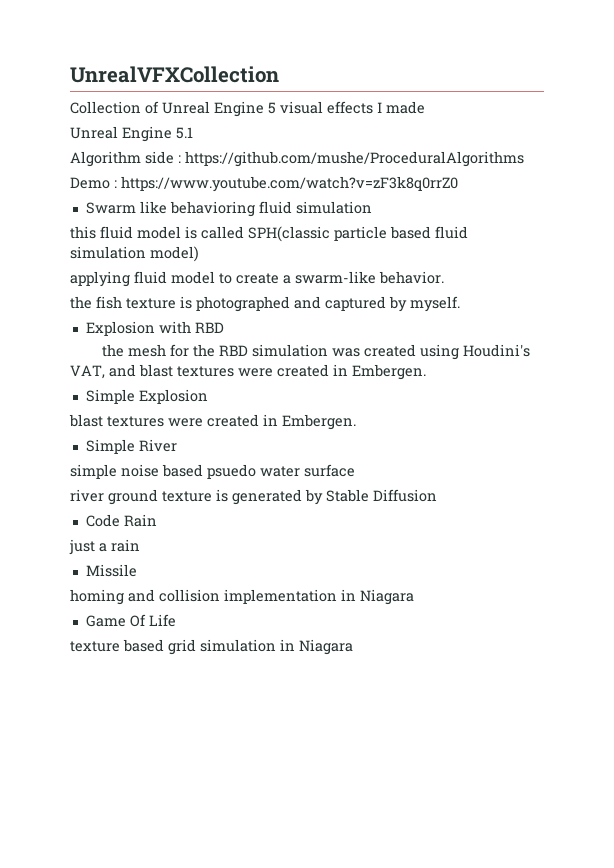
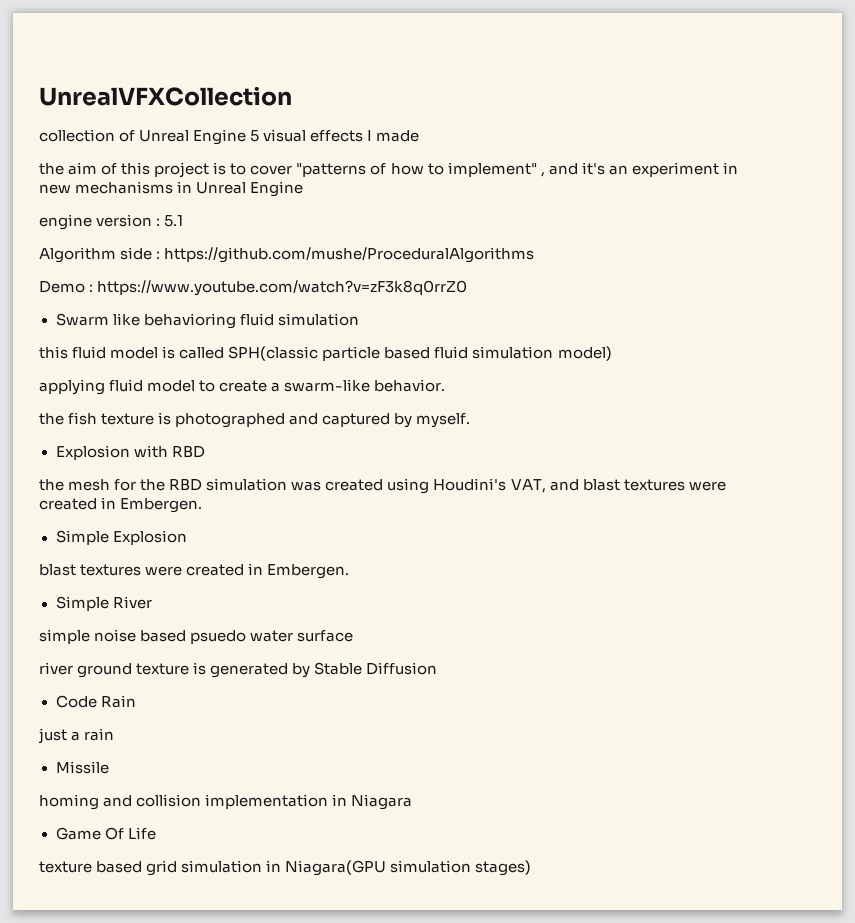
- Collection of Unreal Engine 5 visual effects I made
+ collection of Unreal Engine 5 visual effects I made
- Unreal Engine 5.1
+ the aim of this project is to cover "patterns of how to implement" , and it's an experiment in new mechanisms in Unreal Engine
+ engine version : 5.1
- texture based grid simulation in Niagara
+ texture based grid simulation in Niagara(GPU simulation stages)

